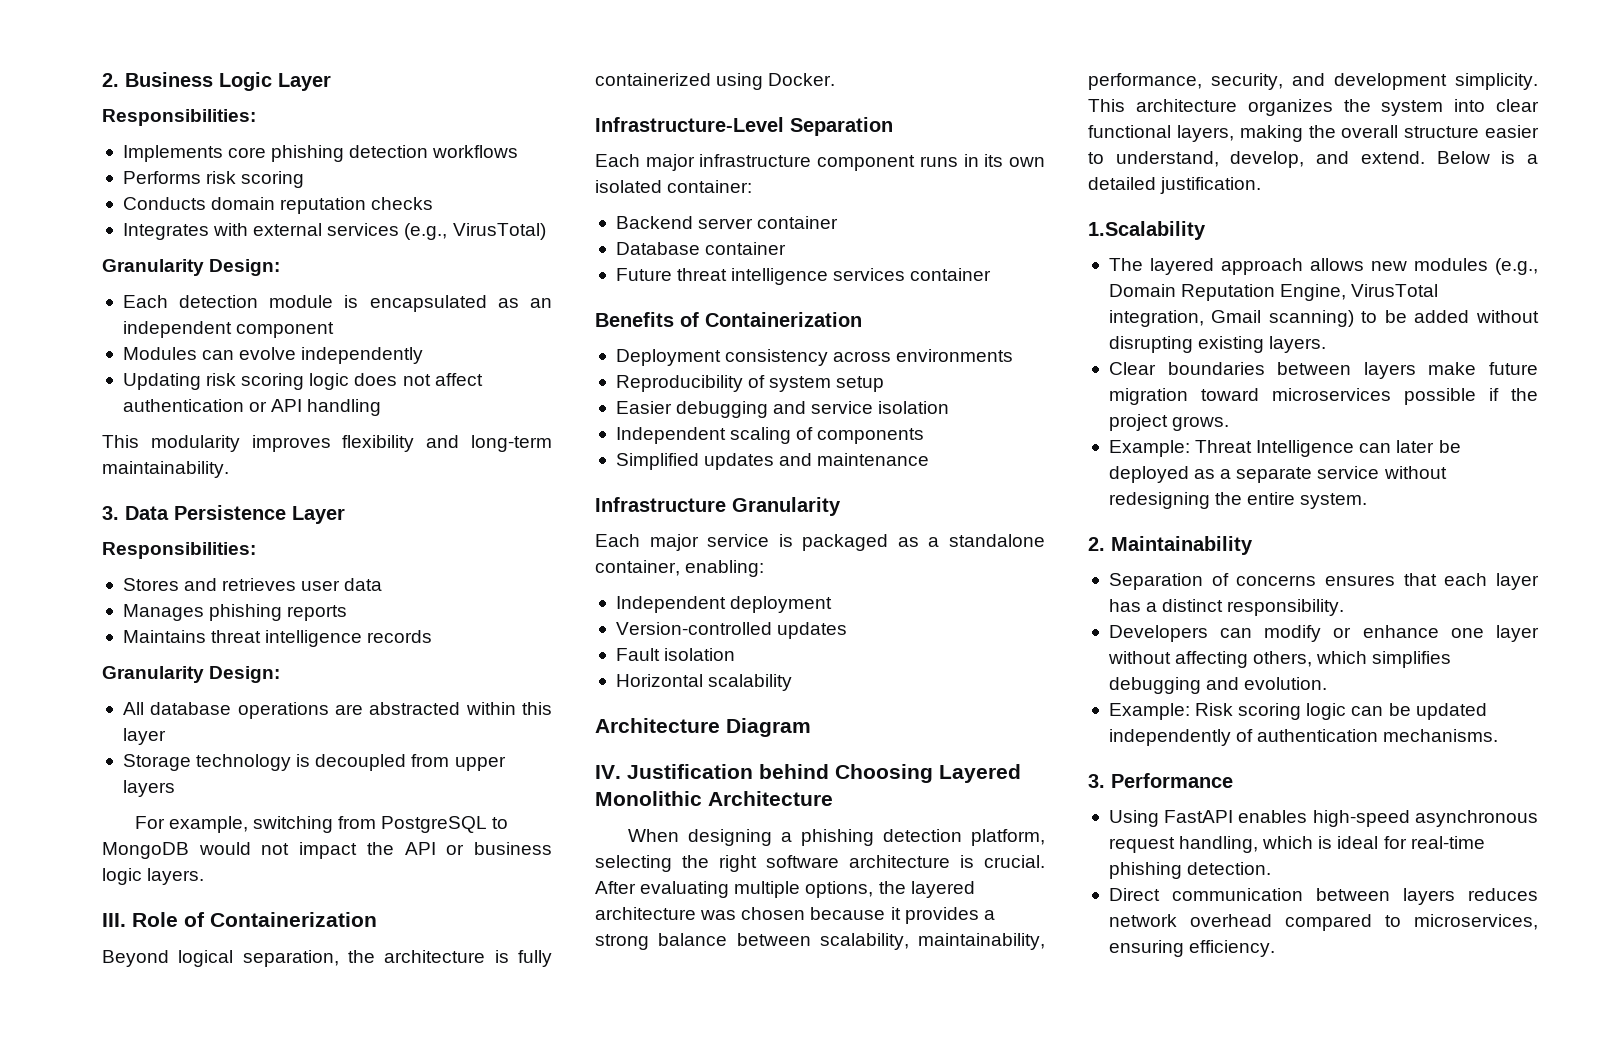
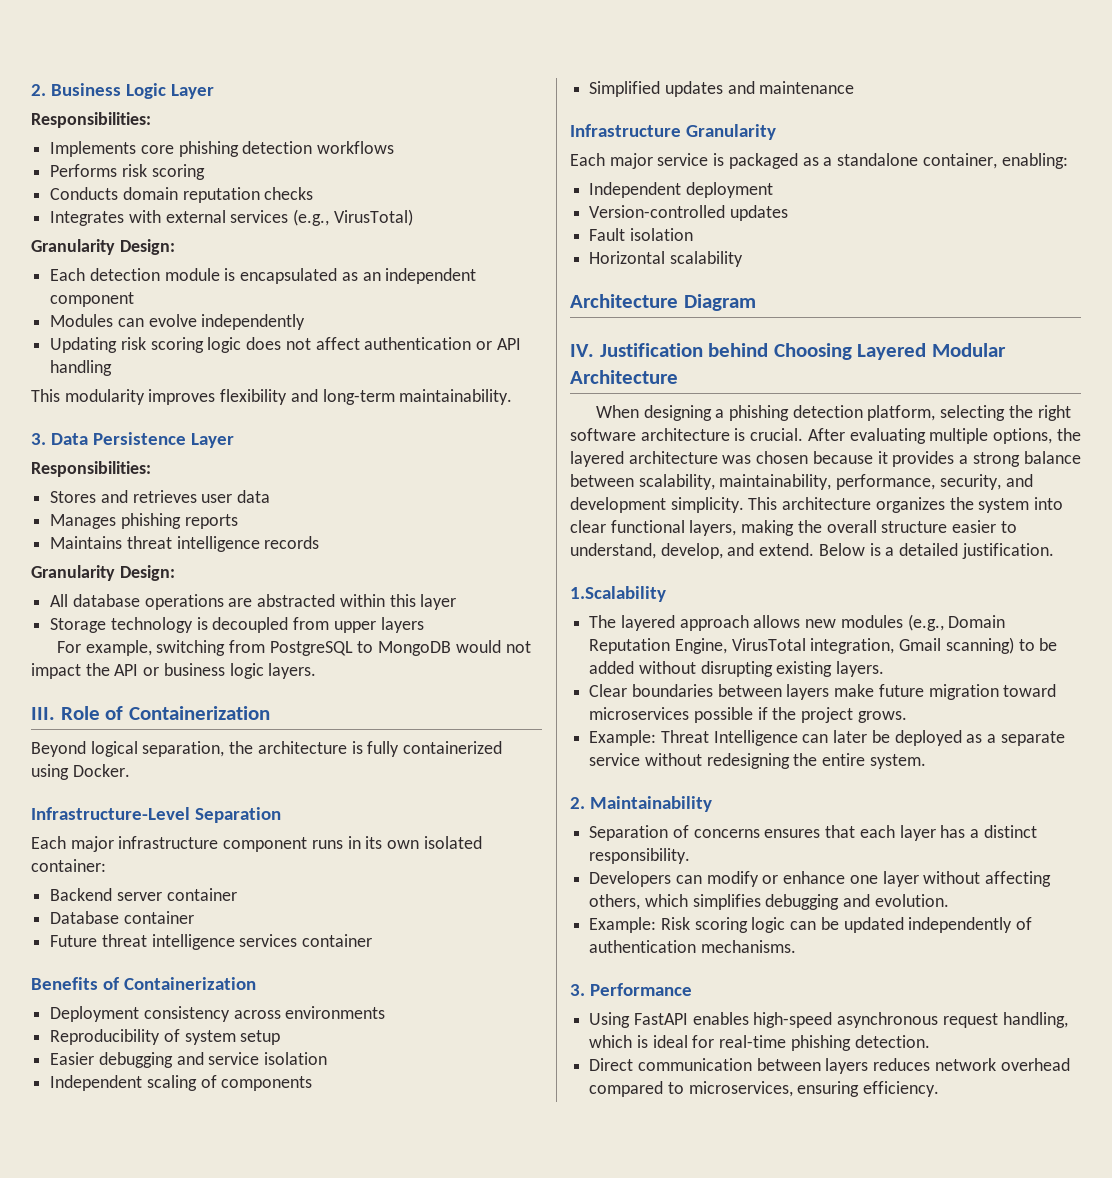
- IV. Justification behind Choosing Layered Monolithic Architecture
+ IV. Justification behind Choosing Layered Modular Architecture

